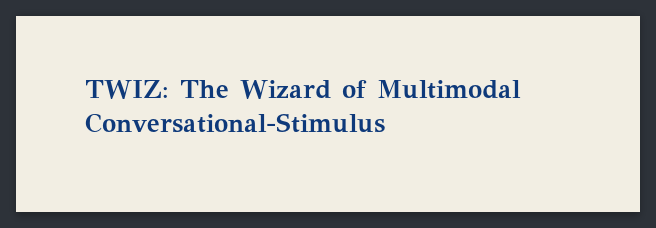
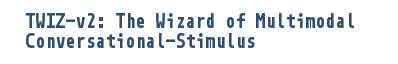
- TWIZ: The Wizard of Multimodal Conversational-Stimulus
+ TWIZ-v2: The Wizard of Multimodal Conversational-Stimulus

